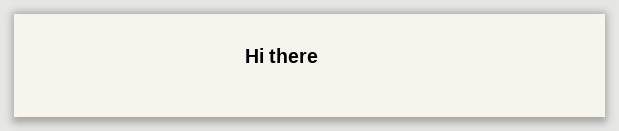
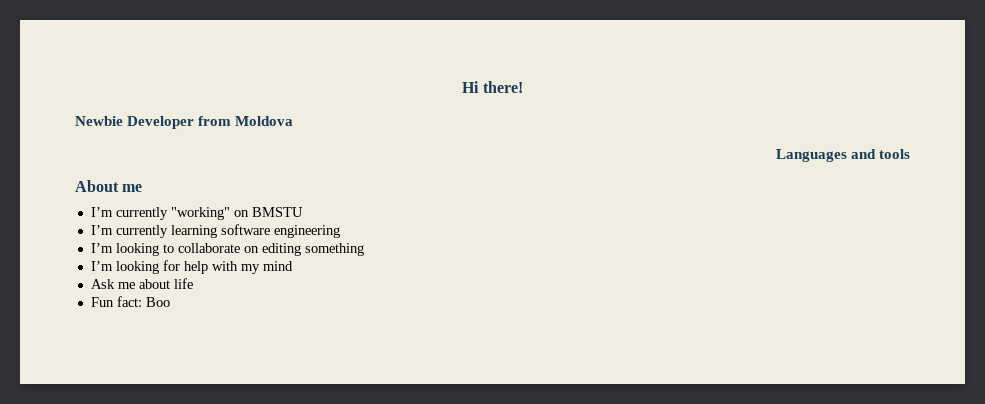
- Hi there
+ Hi there!
+ Newbie Developer from Moldova
+ Languages and tools
+ About me
+ I’m currently "working" on BMSTU
+ I’m currently learning software engineering
+ I’m looking to collaborate on editing something
+ I’m looking for help with my mind
+ Ask me about life
+ Fun fact: Boo

